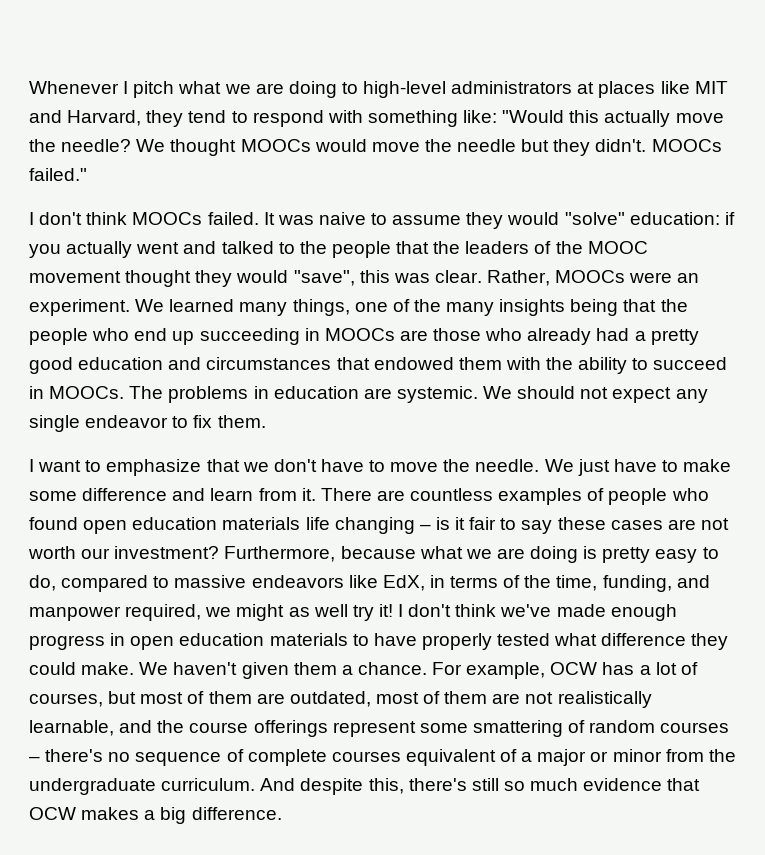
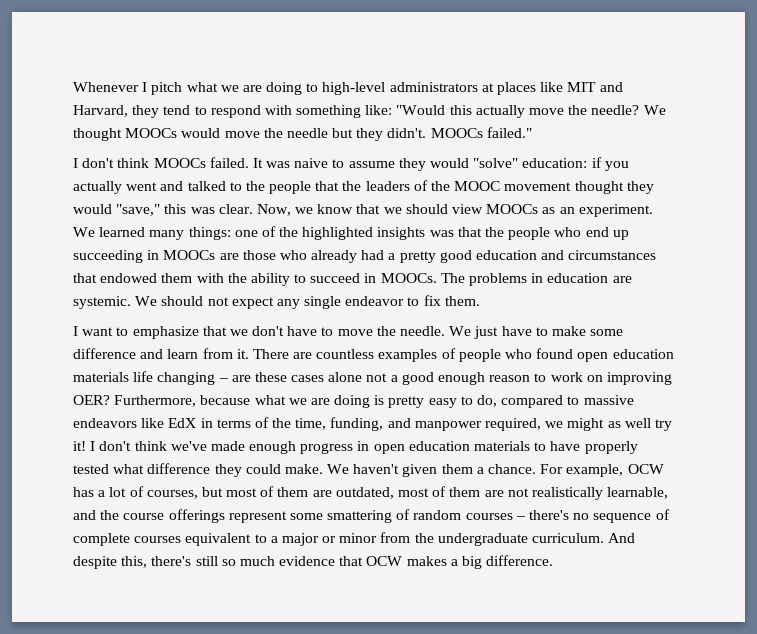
- It was naive to assume they would "solve" education: if you actually went and talked to the people that the leaders of the MOOC movement thought they would "save", this was clear.
+ It was naive to assume they would "solve" education: if you actually went and talked to the people that the leaders of the MOOC movement thought they would "save," this was clear.
- Rather, MOOCs were an experiment.
+ Now, we know that we should view MOOCs as an experiment.
- We learned many things, one of the many insights being that the people who end up succeeding in MOOCs are those who already had a pretty good education and circumstances that endowed them with the ability to succeed in MOOCs.
+ We learned many things: one of the highlighted insights was that the people who end up succeeding in MOOCs are those who already had a pretty good education and circumstances that endowed them with the ability to succeed in MOOCs.
- There are countless examples of people who found open education materials life changing – is it fair to say these cases are not worth our investment?
+ There are countless examples of people who found open education materials life changing – are these cases alone not a good enough reason to work on improving OER?
- Furthermore, because what we are doing is pretty easy to do, compared to massive endeavors like EdX, in terms of the time, funding, and manpower required, we might as well try it!
+ Furthermore, because what we are doing is pretty easy to do, compared to massive endeavors like EdX in terms of the time, funding, and manpower required, we might as well try it!
- For example, OCW has a lot of courses, but most of them are outdated, most of them are not realistically learnable, and the course offerings represent some smattering of random courses – there's no sequence of complete courses equivalent of a major or minor from the undergraduate curriculum.
+ For example, OCW has a lot of courses, but most of them are outdated, most of them are not realistically learnable, and the course offerings represent some smattering of random courses – there's no sequence of complete courses equivalent to a major or minor from the undergraduate curriculum.

